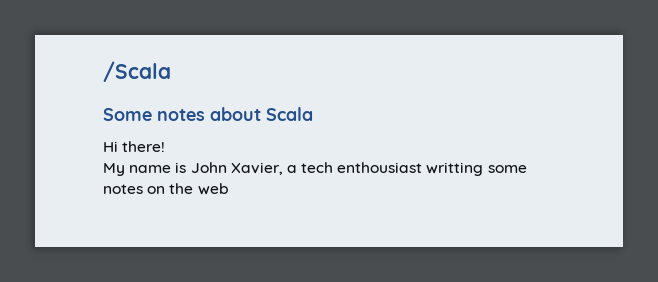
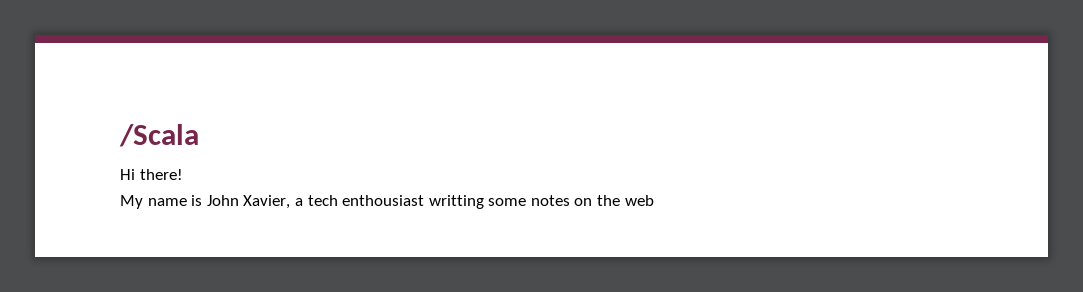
- Some notes about Scala

